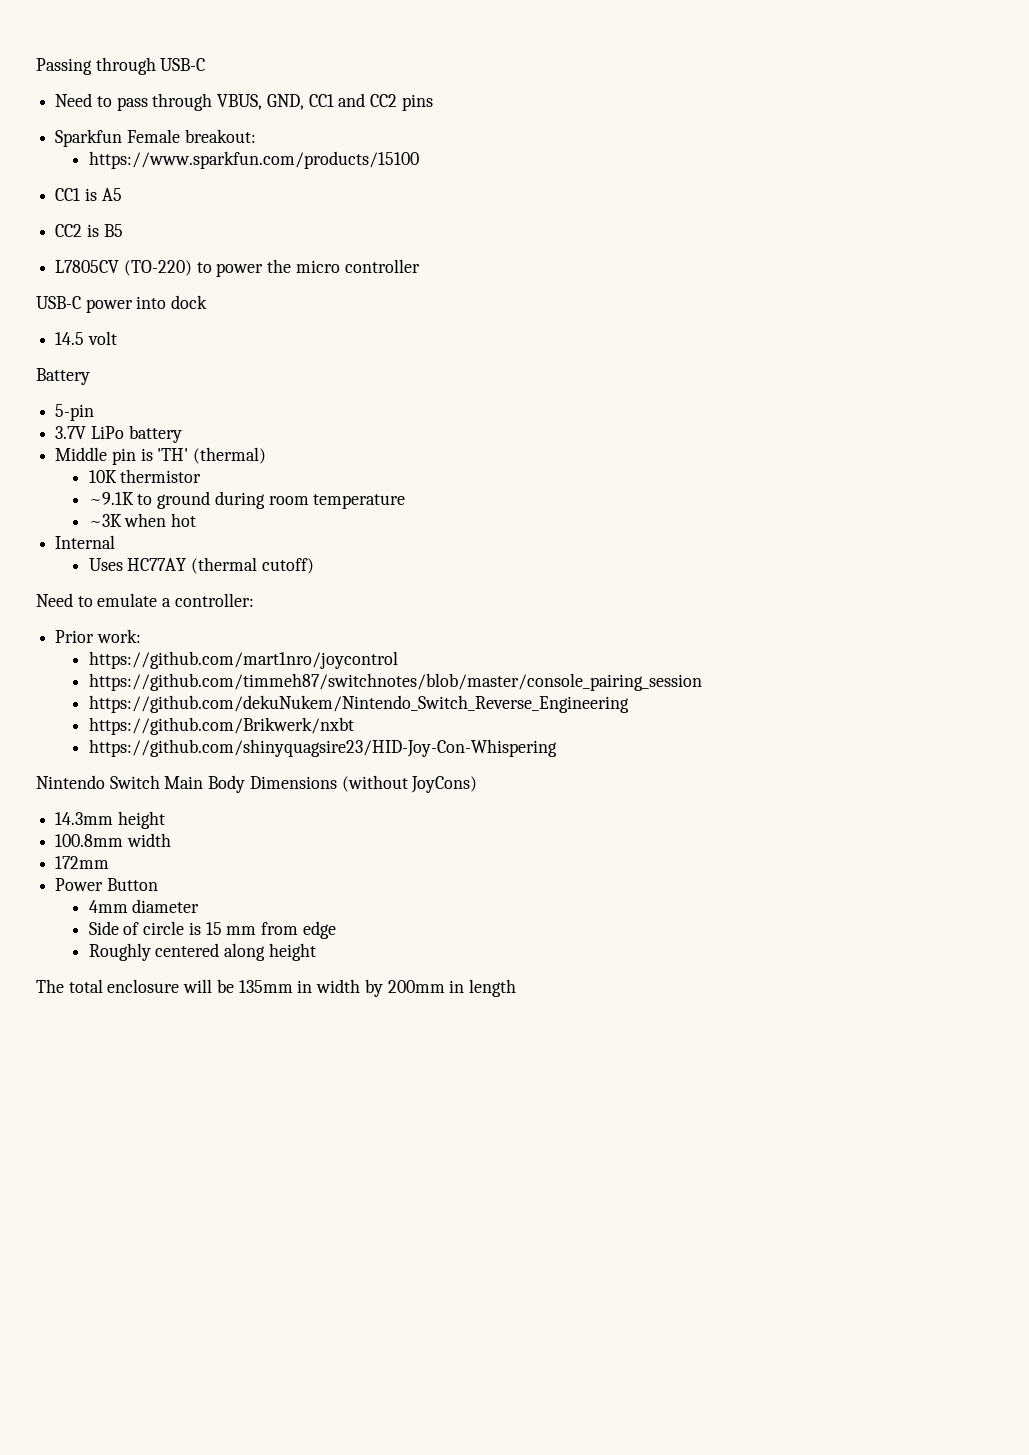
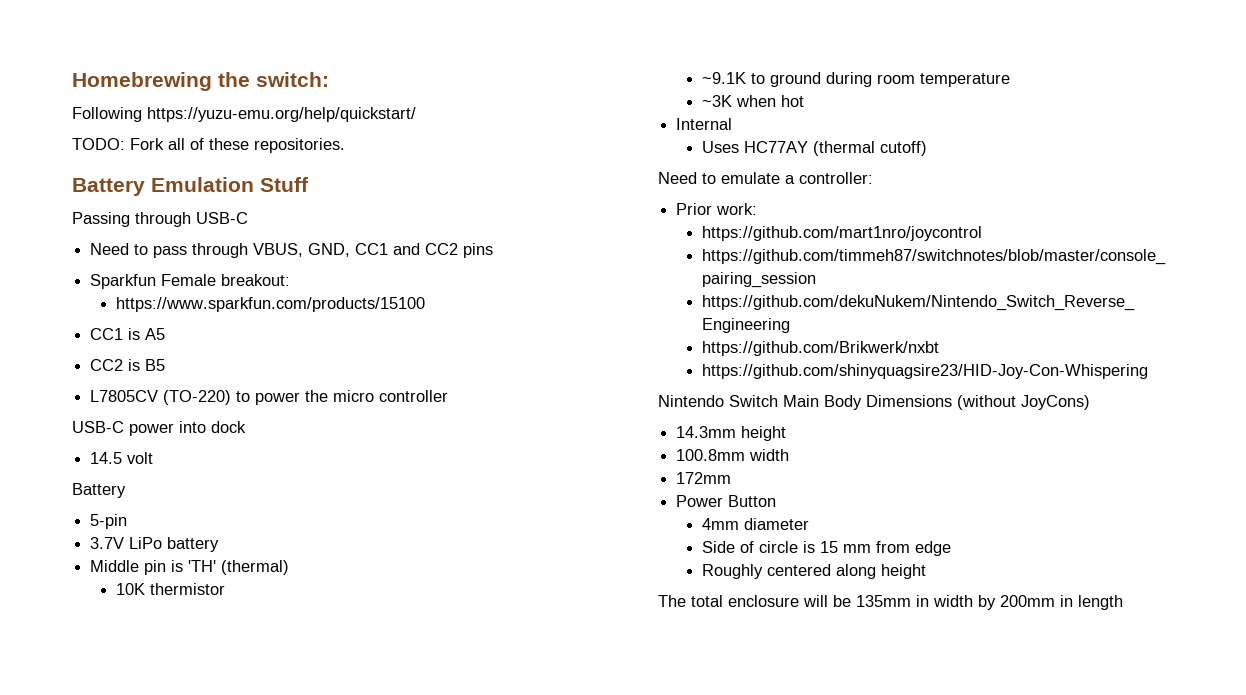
+ Homebrewing the switch:
+ Following https://yuzu-emu.org/help/quickstart/
+ TODO: Fork all of these repositories.
+ Battery Emulation Stuff

